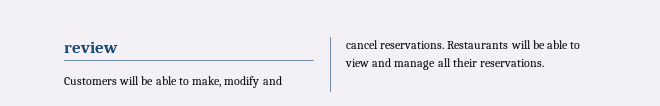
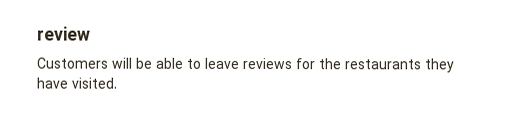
- Customers will be able to make, modify and cancel reservations. Restaurants will be able to view and manage all their reservations.
+ Customers will be able to leave reviews for the restaurants they have visited.

